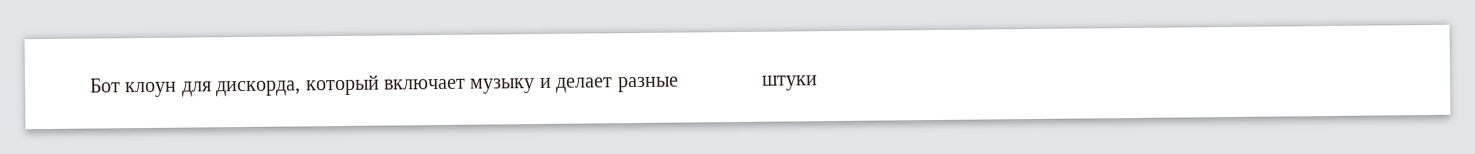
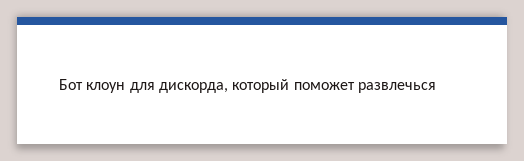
- Бот клоун для дискорда, который включает музыку и делает разные штуки
+ Бот клоун для дискорда, который поможет развлечься

